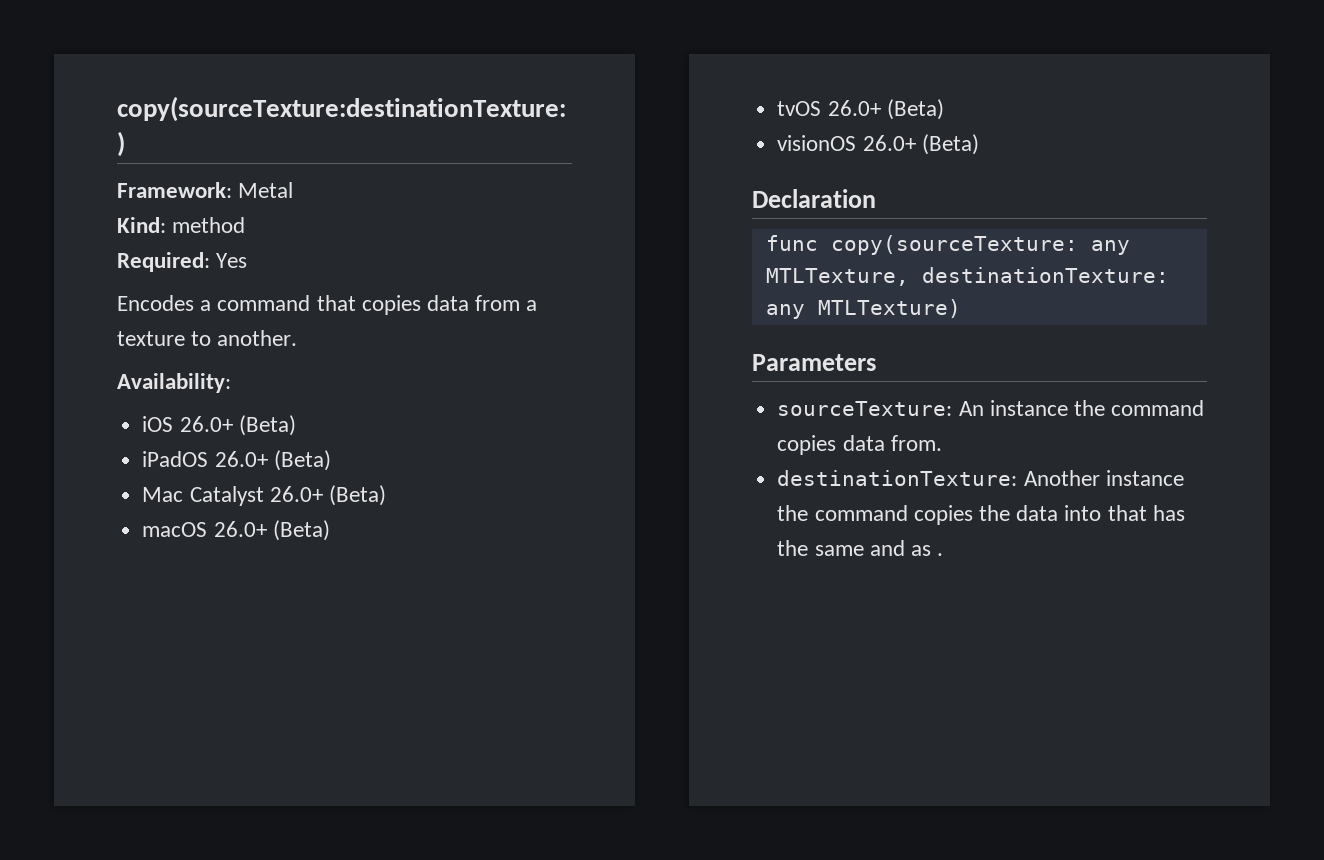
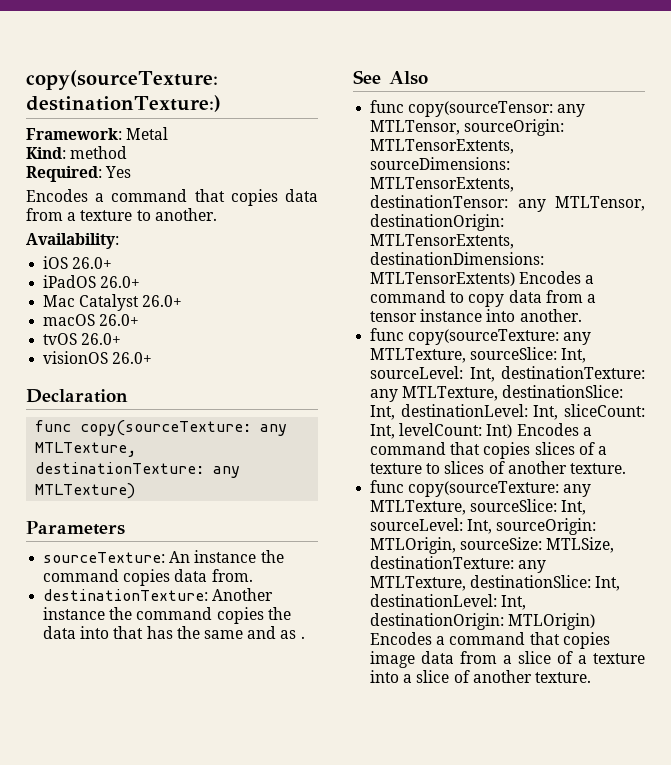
- iOS 26.0+ (Beta)
+ iOS 26.0+
- iPadOS 26.0+ (Beta)
+ iPadOS 26.0+
- Mac Catalyst 26.0+ (Beta)
+ Mac Catalyst 26.0+
- macOS 26.0+ (Beta)
+ macOS 26.0+
- tvOS 26.0+ (Beta)
+ tvOS 26.0+
- visionOS 26.0+ (Beta)
+ visionOS 26.0+
+ See Also
+ func copy(sourceTensor: any MTLTensor, sourceOrigin: MTLTensorExtents, sourceDimensions: MTLTensorExtents, destinationTensor: any MTLTensor, destinationOrigin: MTLTensorExtents, destinationDimensions: MTLTensorExtents) Encodes a command to copy data from a tensor instance into another.
+ func copy(sourceTexture: any MTLTexture, sourceSlice: Int, sourceLevel: Int, destinationTexture: any MTLTexture, destinationSlice: Int, destinationLevel: Int, sliceCount: Int, levelCount: Int) Encodes a command that copies slices of a texture to slices of another texture.
+ func copy(sourceTexture: any MTLTexture, sourceSlice: Int, sourceLevel: Int, sourceOrigin: MTLOrigin, sourceSize: MTLSize, destinationTexture: any MTLTexture, destinationSlice: Int, destinationLevel: Int, destinationOrigin: MTLOrigin) Encodes a command that copies image data from a slice of a texture into a slice of another texture.

